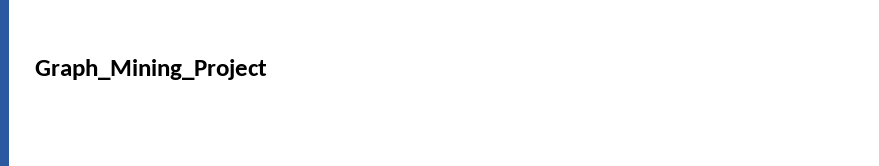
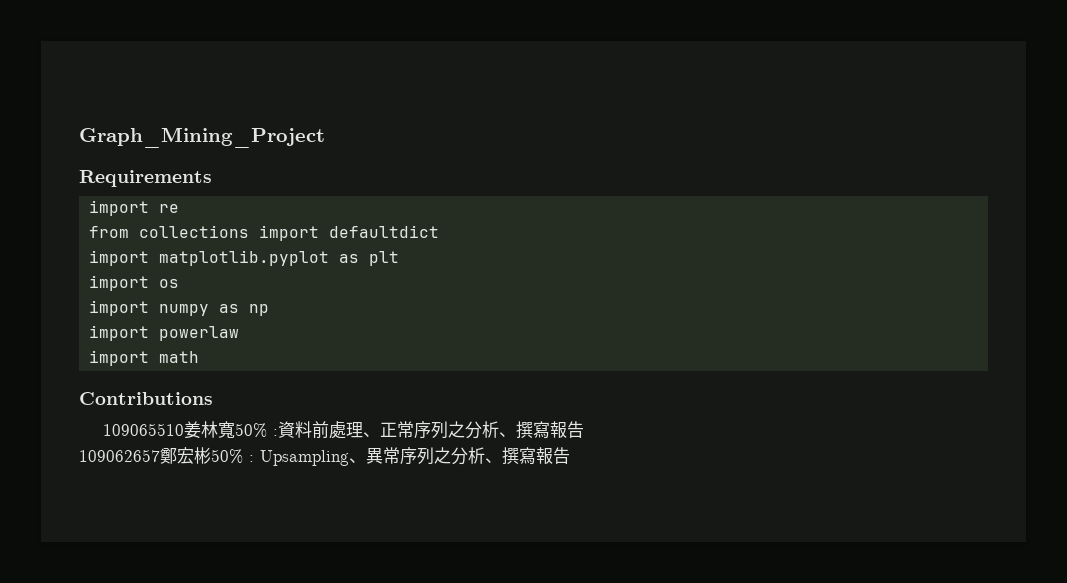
+ Requirements
+ import re
+ from collections import defaultdict
+ import matplotlib.pyplot as plt
+ import os
+ import numpy as np
+ import powerlaw
+ import math
+ Contributions
+ 109065510姜林寬50% :資料前處理、正常序列之分析、撰寫報告
+ 109062657鄭宏彬50% : Upsampling、異常序列之分析、撰寫報告

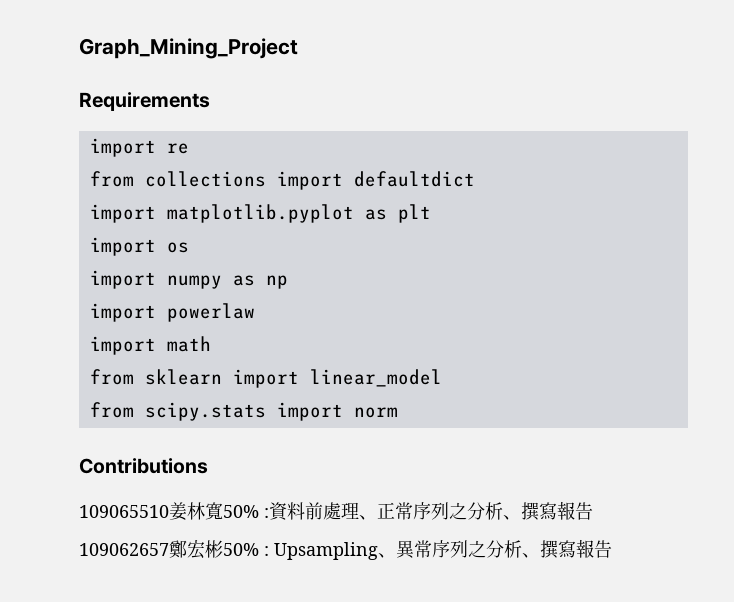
+ from sklearn import linear_model
+ from scipy.stats import norm

